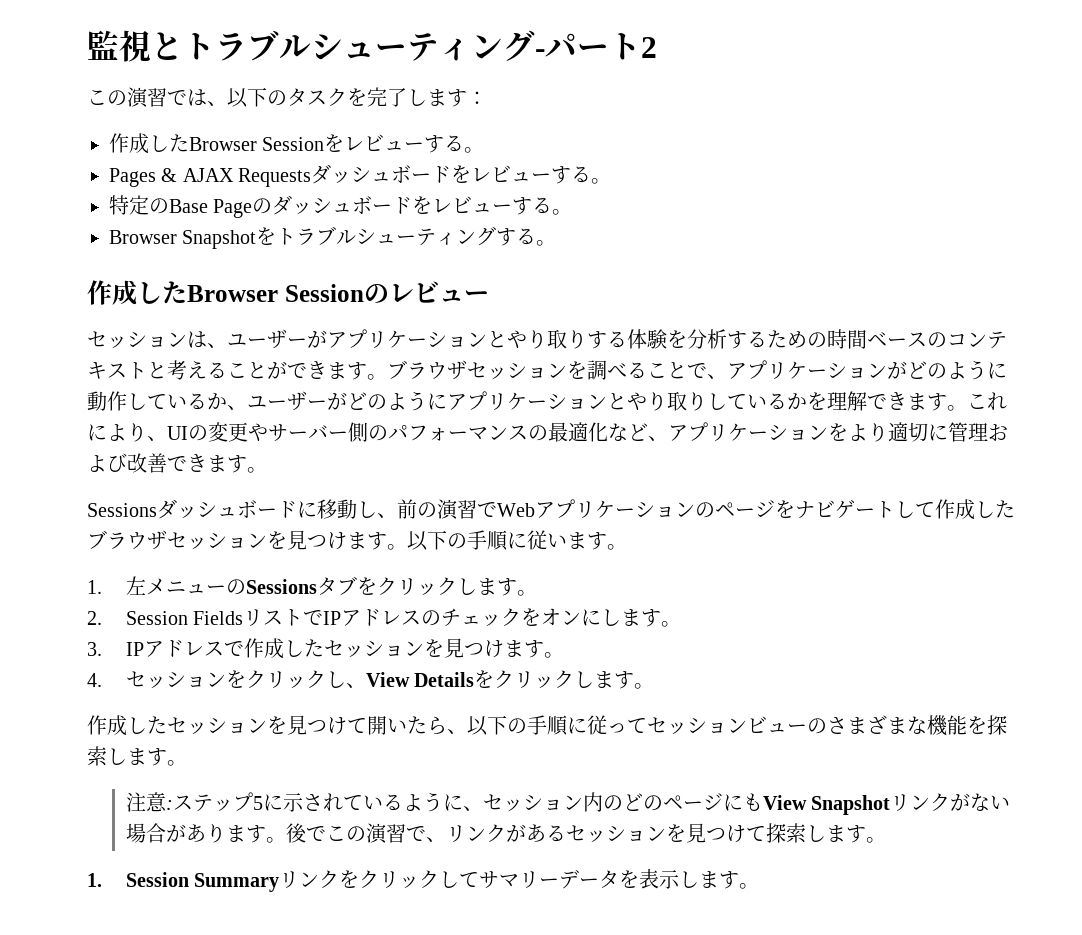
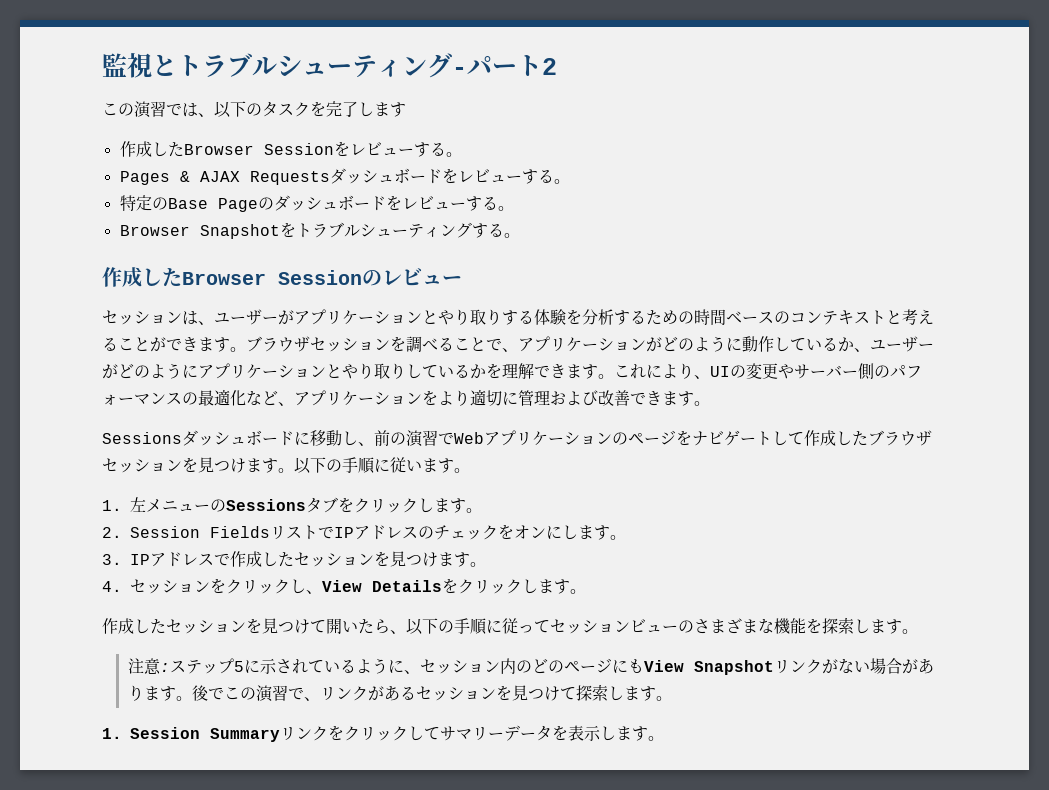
- この演習では、以下のタスクを完了します：
+ この演習では、以下のタスクを完了します

